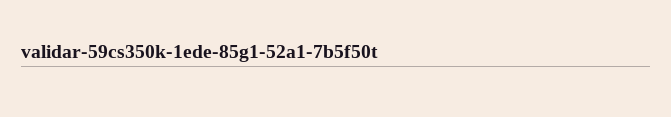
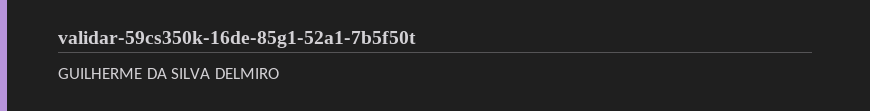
- validar-59cs350k-1ede-85g1-52a1-7b5f50t
+ validar-59cs350k-16de-85g1-52a1-7b5f50t
+ GUILHERME DA SILVA DELMIRO

